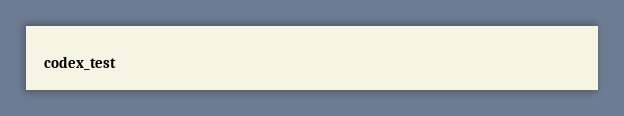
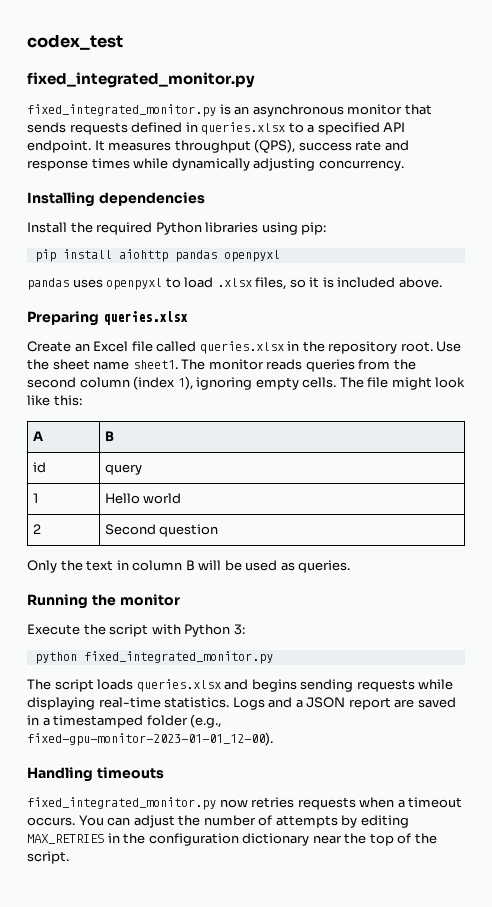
  codex_test
+ fixed_integrated_monitor.py
+ fixed_integrated_monitor.py is an asynchronous monitor that sends requests defined in queries.xlsx to a specified API endpoint. It measures throughput (QPS), success rate and response times while dynamically adjusting concurrency.
+ Installing dependencies
+ Install the required Python libraries using pip:
+ pip install aiohttp pandas openpyxl
+ pandas uses openpyxl to load .xlsx files, so it is included above.
+ Preparing queries.xlsx
+ Create an Excel file called queries.xlsx in the repository root. Use the sheet name sheet1. The monitor reads queries from the second column (index 1), ignoring empty cells. The file might look like this:
+ A | B
+ id | query
+ 1 | Hello world
+ 2 | Second question
+ Only the text in column B will be used as queries.
+ Running the monitor
+ Execute the script with Python 3:
+ python fixed_integrated_monitor.py
+ The script loads queries.xlsx and begins sending requests while displaying real-time statistics. Logs and a JSON report are saved in a timestamped folder (e.g., fixed-gpu-monitor-2023-01-01_12-00).
+ Handling timeouts
+ fixed_integrated_monitor.py now retries requests when a timeout occurs. You can adjust the number of attempts by editing MAX_RETRIES in the configuration dictionary near the top of the script.

